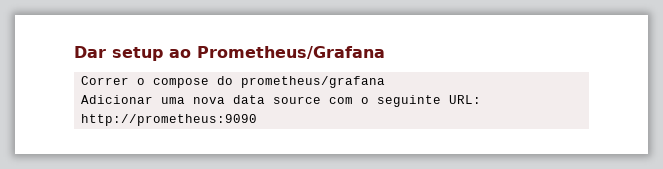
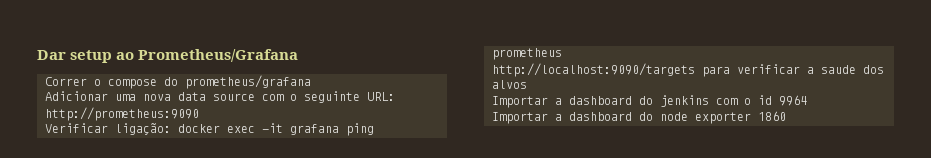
+ Verificar ligação: docker exec -it grafana ping prometheus
+ http://localhost:9090/targets para verificar a saude dos alvos
+ Importar a dashboard do jenkins com o id 9964
+ Importar a dashboard do node exporter 1860

